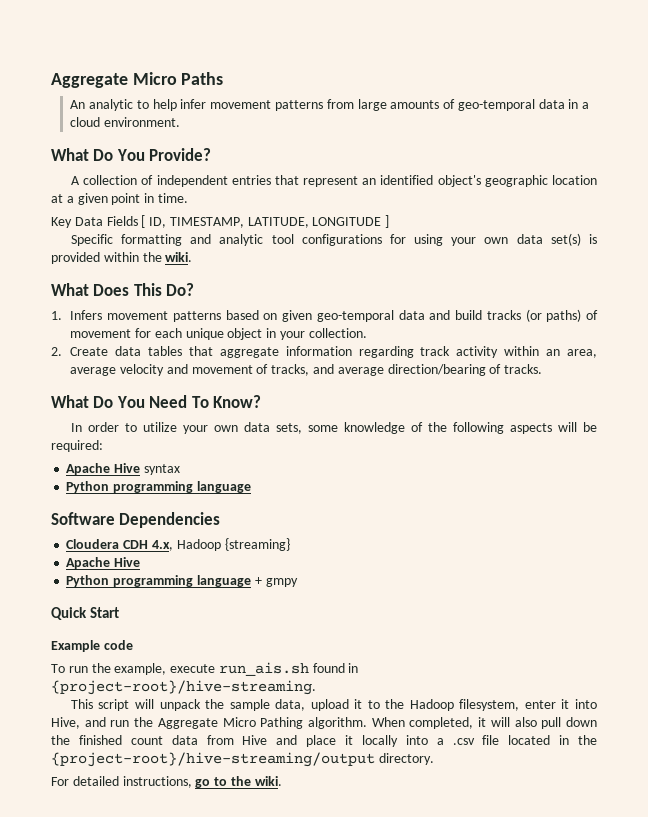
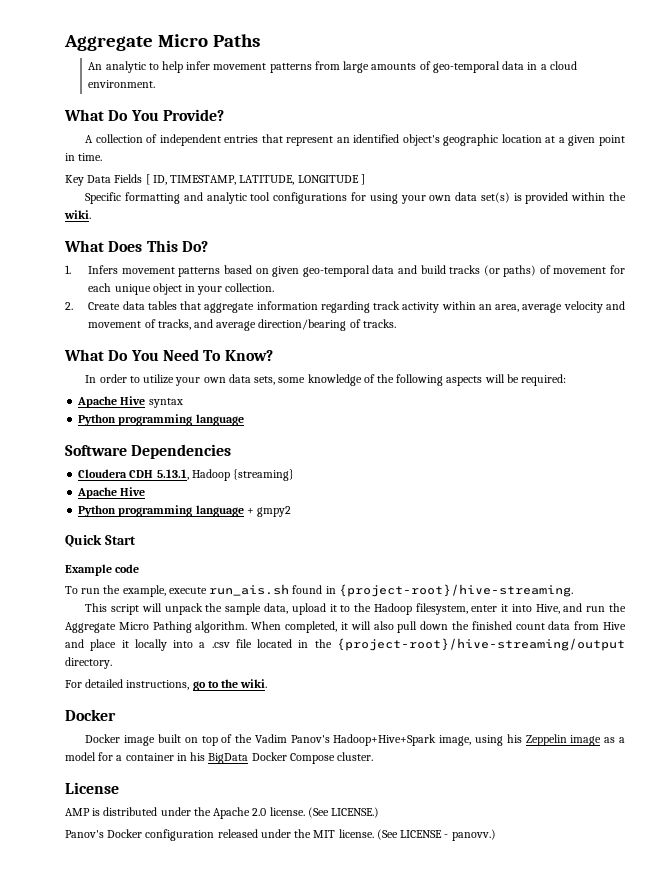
- Cloudera CDH 4.x, Hadoop {streaming}
+ Cloudera CDH 5.13.1, Hadoop {streaming}
- Python programming language + gmpy
+ Python programming language + gmpy2
  For detailed instructions, go to the wiki.
+ Docker
+ Docker image built on top of the Vadim Panov's Hadoop+Hive+Spark image, using his Zeppelin image as a model for a container in his BigData Docker Compose cluster.
+ License
+ AMP is distributed under the Apache 2.0 license. (See LICENSE.)
+ Panov's Docker configuration released under the MIT license. (See LICENSE - panovv.)

